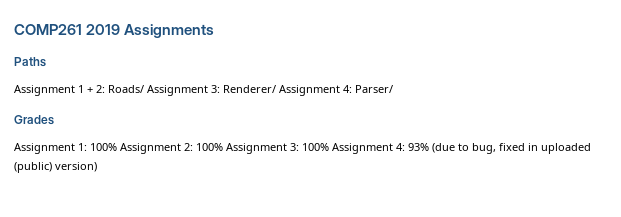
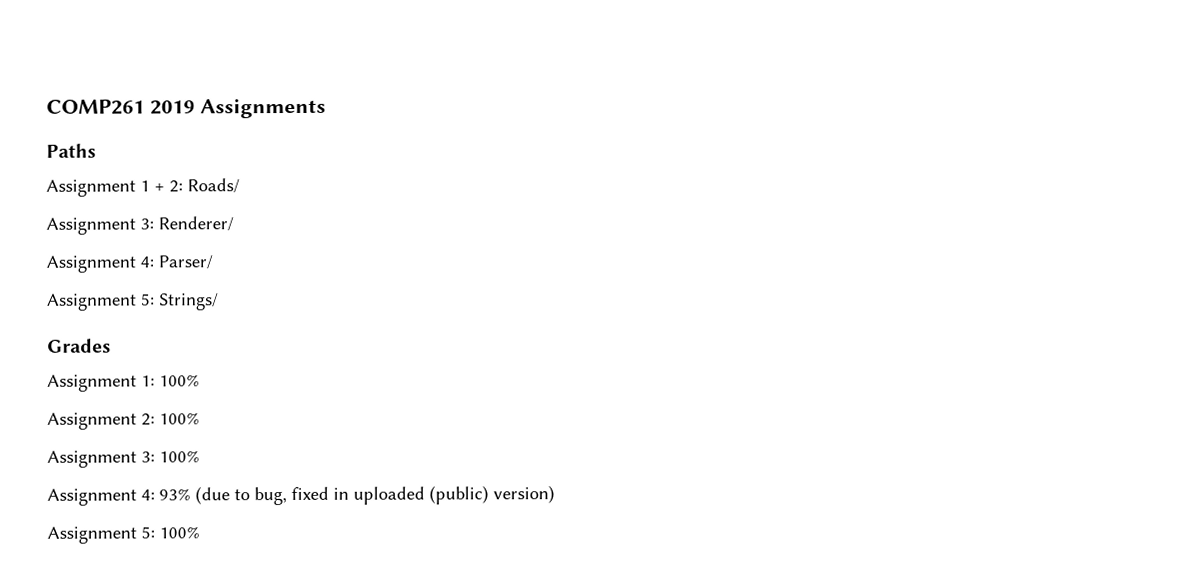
- Assignment 1 + 2: Roads/ Assignment 3: Renderer/ Assignment 4: Parser/
+ Assignment 1 + 2: Roads/
+ Assignment 3: Renderer/
+ Assignment 4: Parser/
+ Assignment 5: Strings/
- Assignment 1: 100% Assignment 2: 100% Assignment 3: 100% Assignment 4: 93% (due to bug, fixed in uploaded (public) version)
+ Assignment 1: 100%
+ Assignment 2: 100%
+ Assignment 3: 100%
+ Assignment 4: 93% (due to bug, fixed in uploaded (public) version)
+ Assignment 5: 100%

